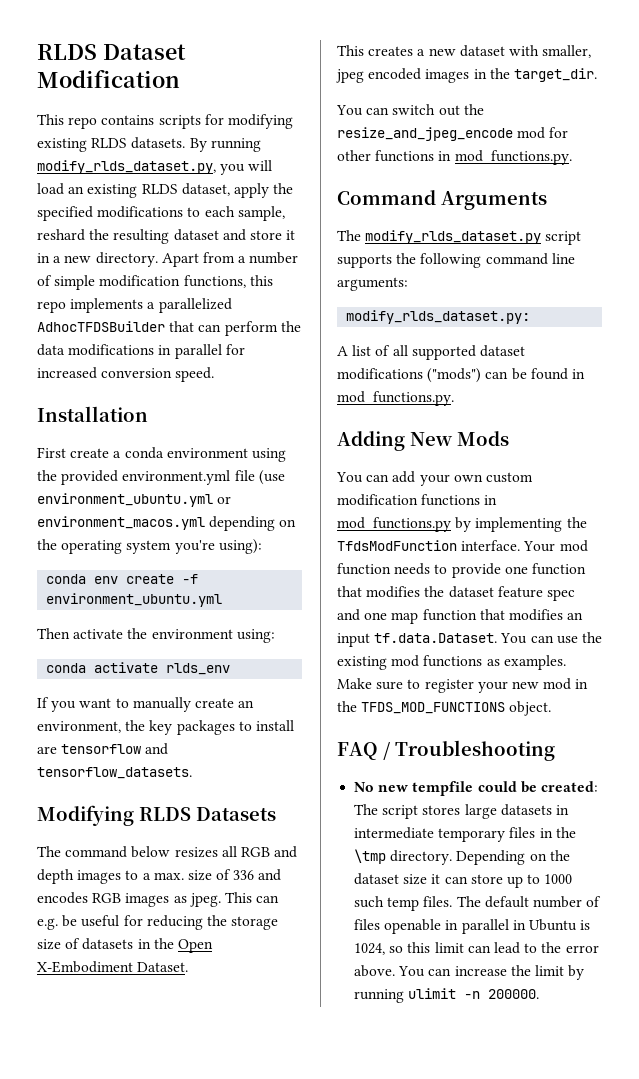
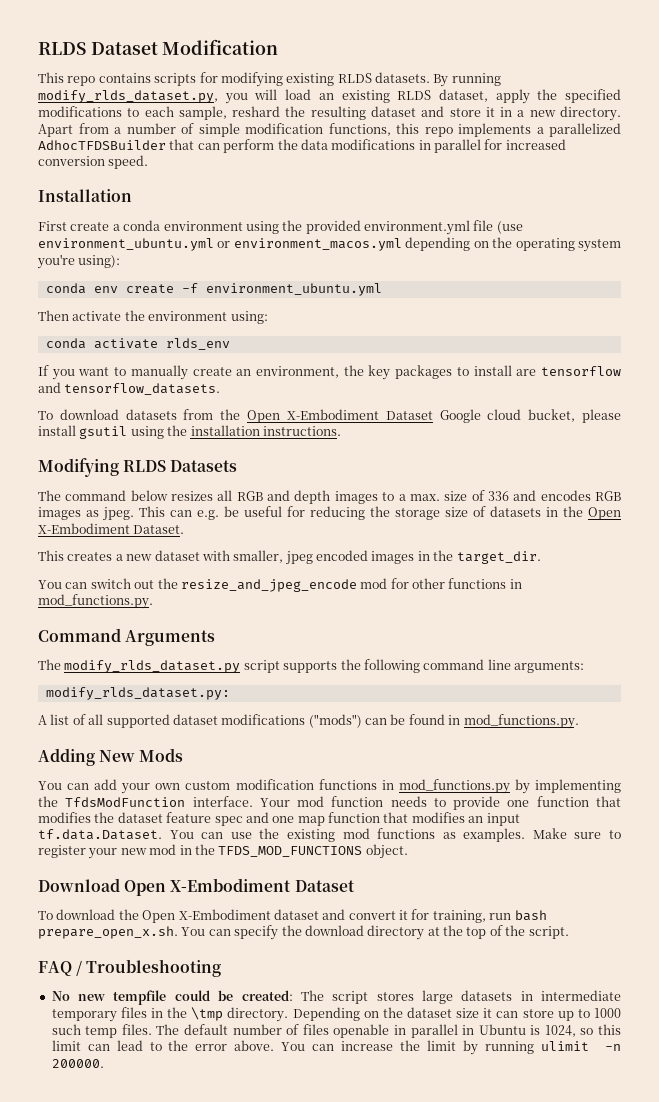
+ To download datasets from the Open X-Embodiment Dataset Google cloud bucket, please install gsutil using the installation instructions.
+ Download Open X-Embodiment Dataset
+ To download the Open X-Embodiment dataset and convert it for training, run bash prepare_open_x.sh. You can specify the download directory at the top of the script.

